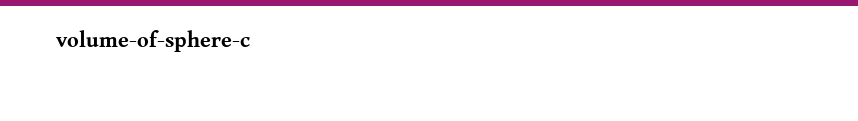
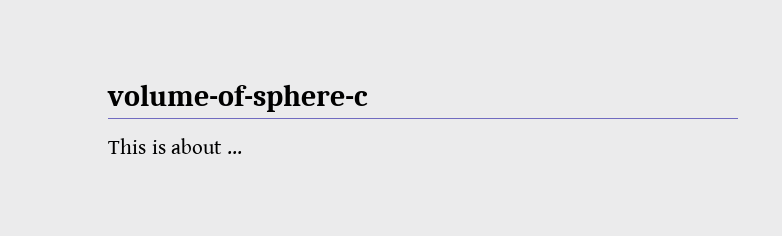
+ This is about ...

